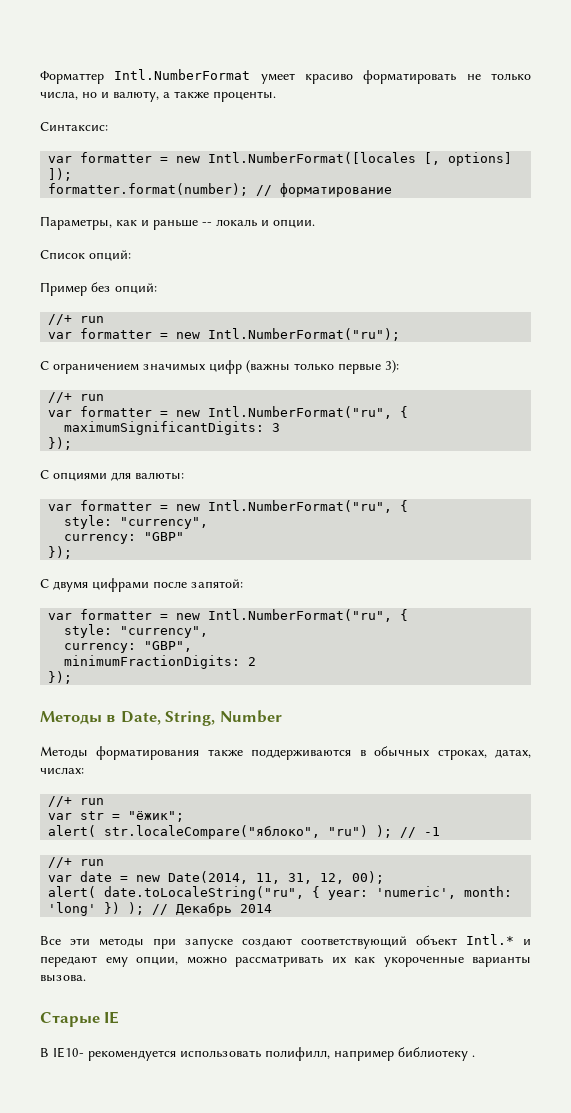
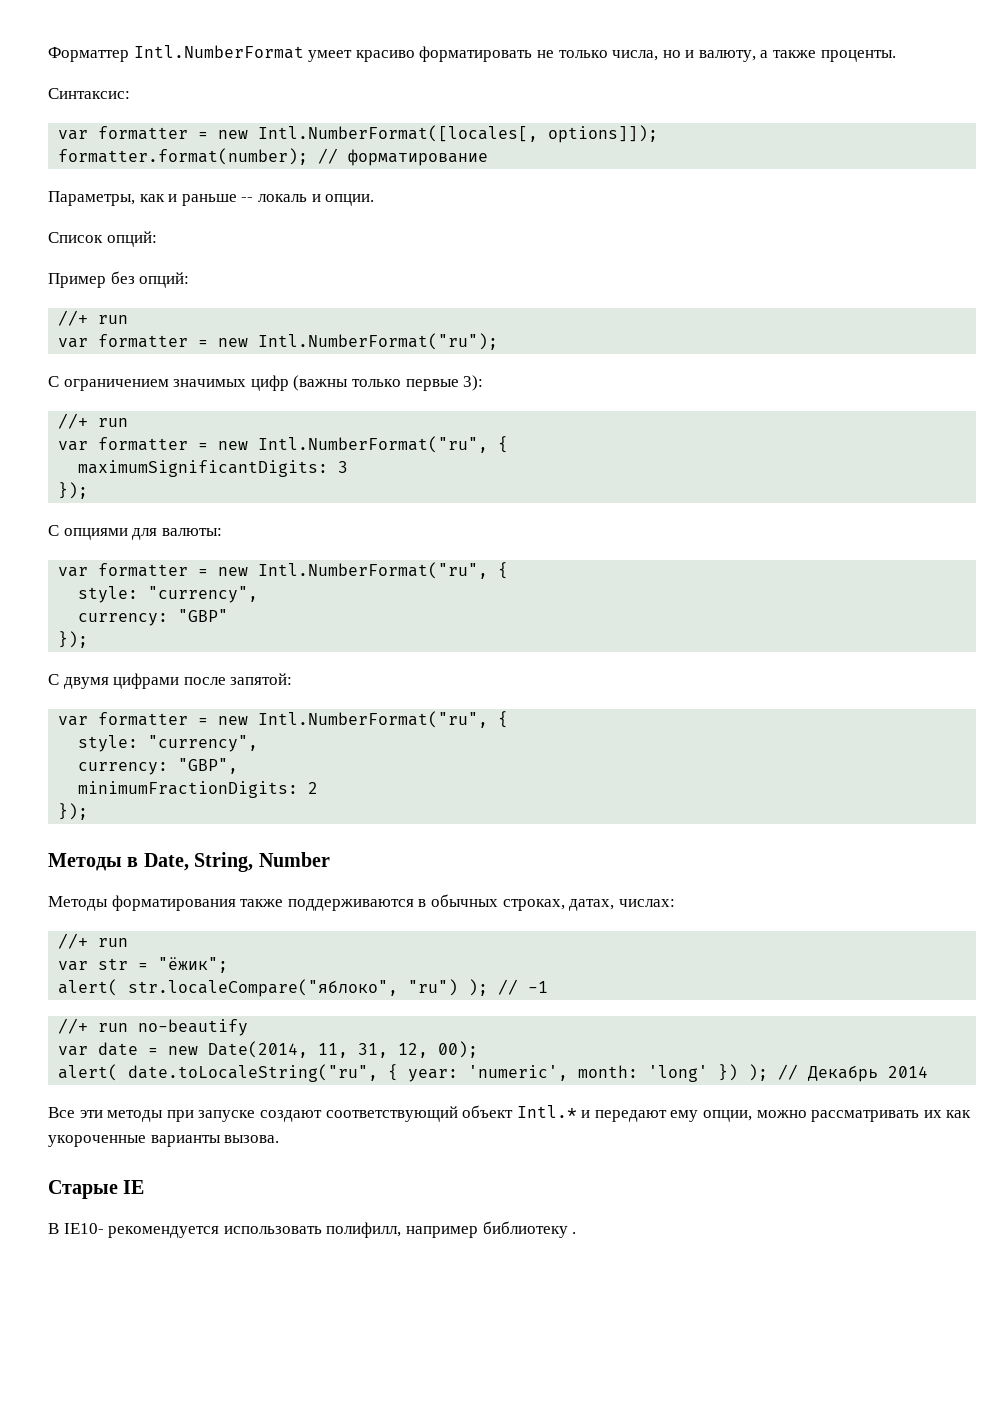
- var formatter = new Intl.NumberFormat([locales [, options] ]);
+ var formatter = new Intl.NumberFormat([locales[, options]]);
  alert( str.localeCompare("яблоко", "ru") ); // -1
- //+ run
+ //+ run no-beautify

